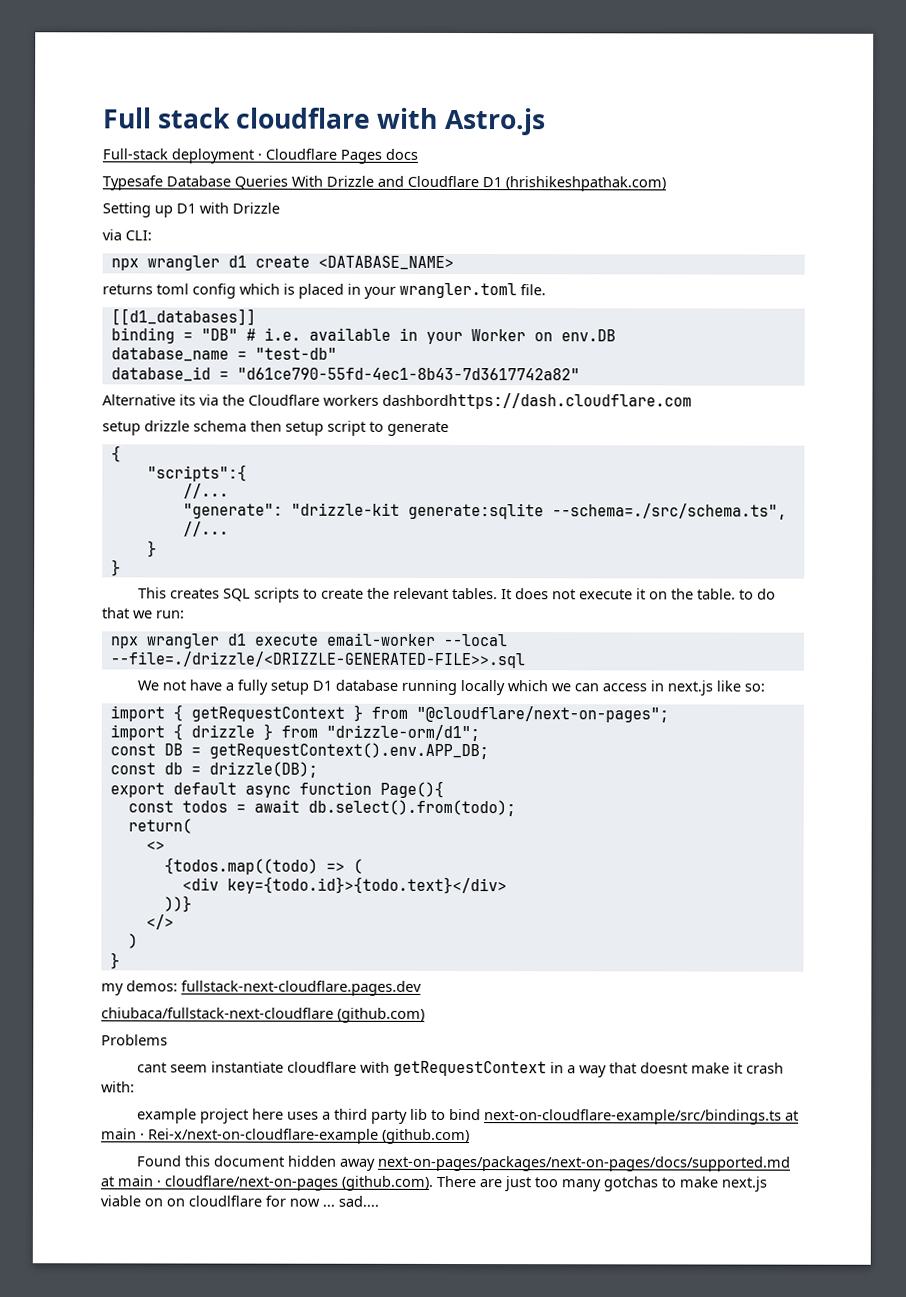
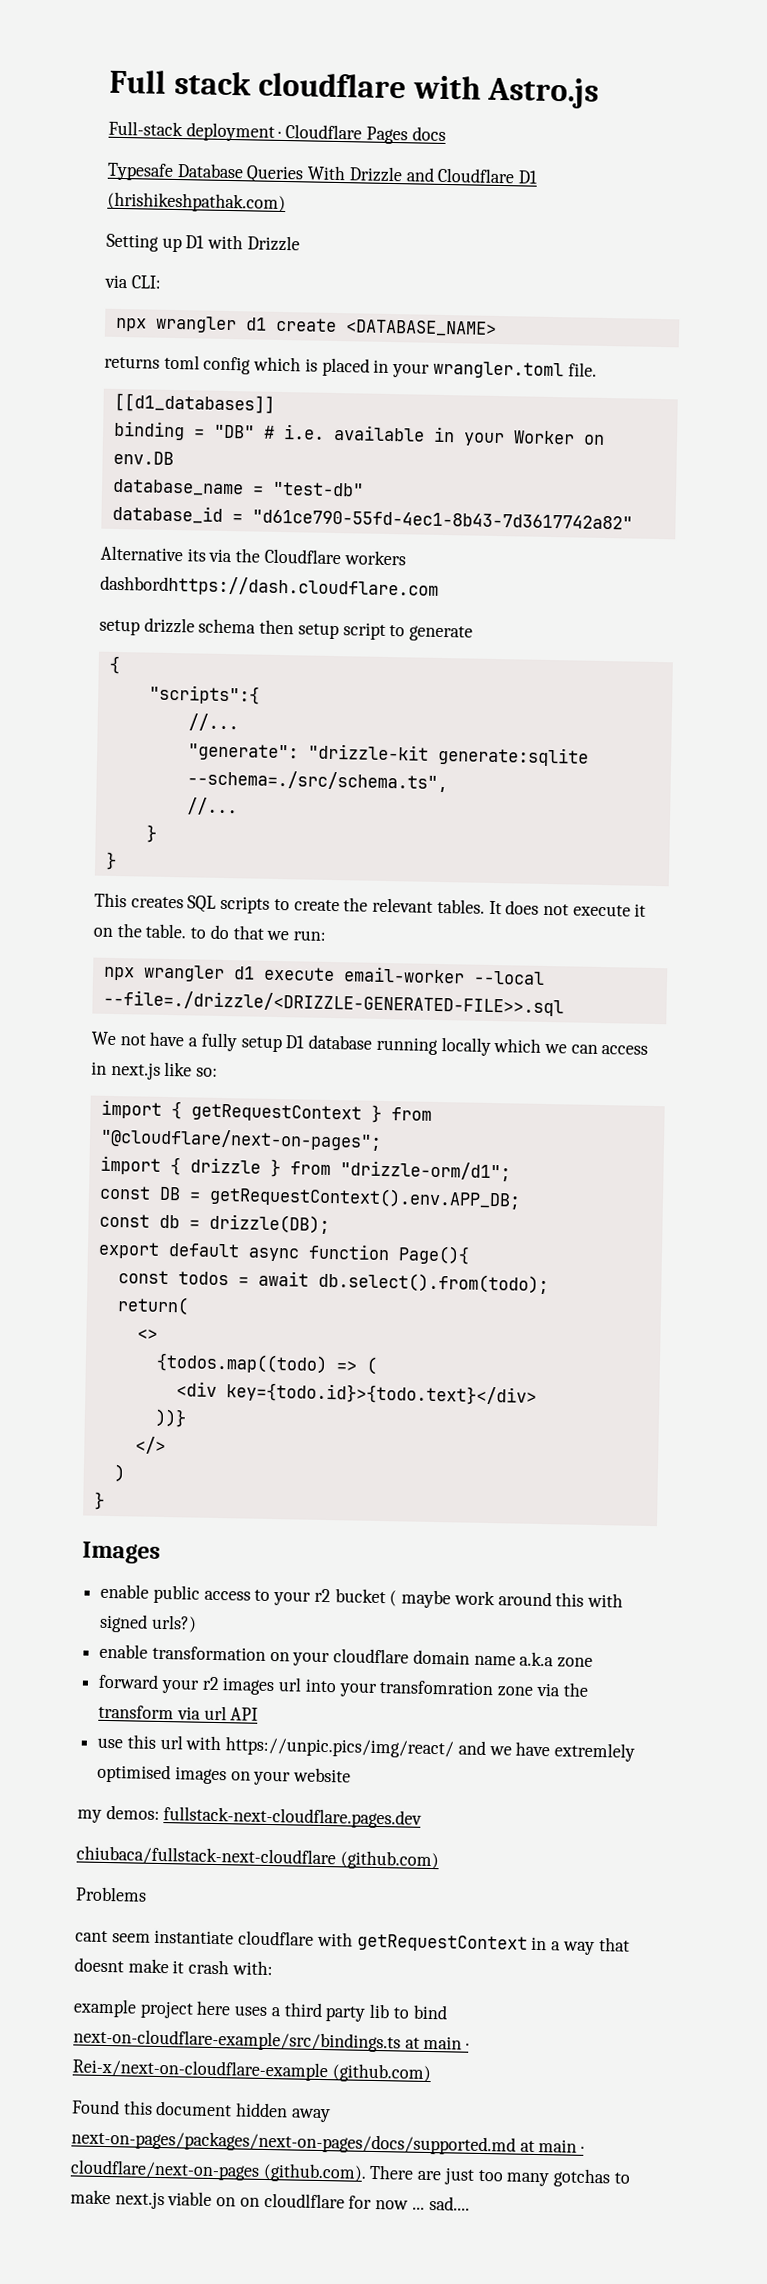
+ Images
+ enable public access to your r2 bucket ( maybe work around this with signed urls?)
+ enable transformation on your cloudflare domain name a.k.a zone
+ forward your r2 images url into your transfomration zone via the transform via url API
+ use this url with https://unpic.pics/img/react/ and we have extremlely optimised images on your website

